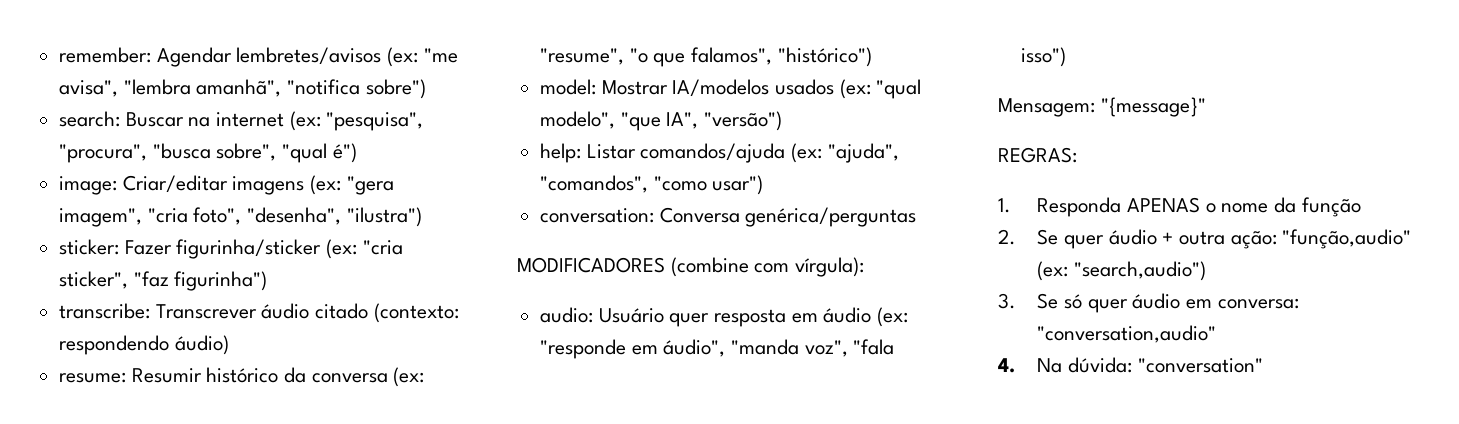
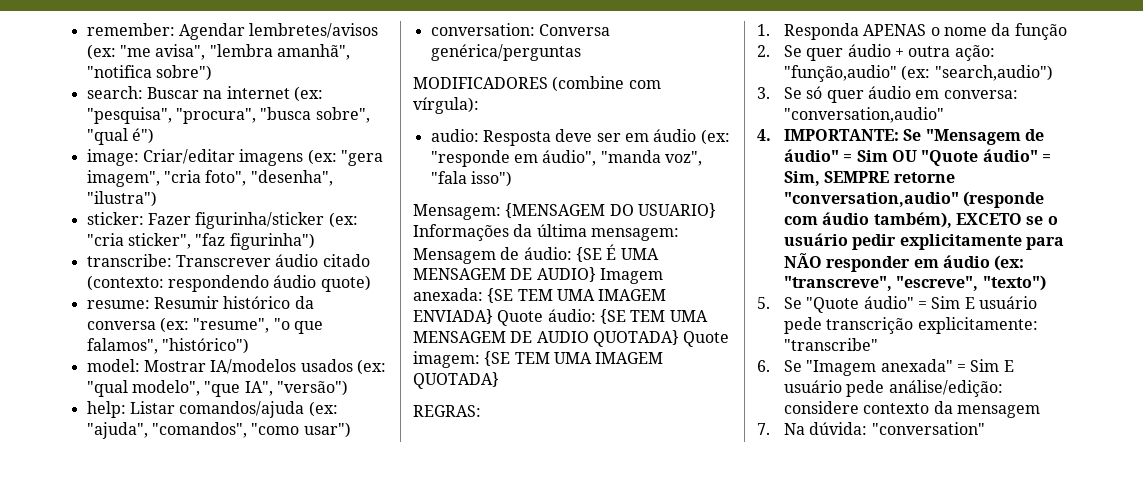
- transcribe: Transcrever áudio citado (contexto: respondendo áudio)
+ transcribe: Transcrever áudio citado (contexto: respondendo áudio quote)
- audio: Usuário quer resposta em áudio (ex: "responde em áudio", "manda voz", "fala isso")
+ audio: Resposta deve ser em áudio (ex: "responde em áudio", "manda voz", "fala isso")
- Mensagem: "{message}"
+ Mensagem: {MENSAGEM DO USUARIO} Informações da última mensagem: Mensagem de áudio: {SE É UMA MENSAGEM DE AUDIO} Imagem anexada: {SE TEM UMA IMAGEM ENVIADA} Quote áudio: {SE TEM UMA MENSAGEM DE AUDIO QUOTADA} Quote imagem: {SE TEM UMA IMAGEM QUOTADA}
- 4. Na dúvida: "conversation"
+ 4. IMPORTANTE: Se "Mensagem de áudio" = Sim OU "Quote áudio" = Sim, SEMPRE retorne "conversation,audio" (responde com áudio também), EXCETO se o usuário pedir explicitamente para NÃO responder em áudio (ex: "transcreve", "escreve", "texto")
+ 5. Se "Quote áudio" = Sim E usuário pede transcrição explicitamente: "transcribe"
+ 6. Se "Imagem anexada" = Sim E usuário pede análise/edição: considere contexto da mensagem
+ 7. Na dúvida: "conversation"

